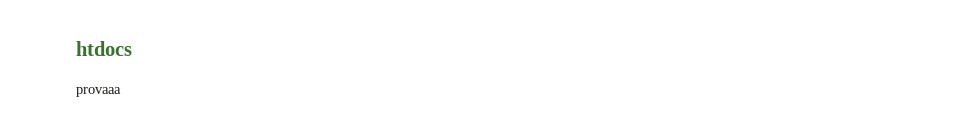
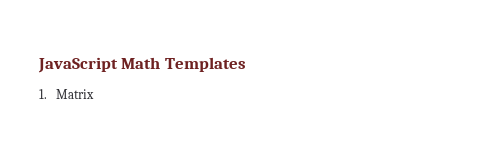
- htdocs
- provaaa
+ JavaScript Math Templates
+ 1. Matrix

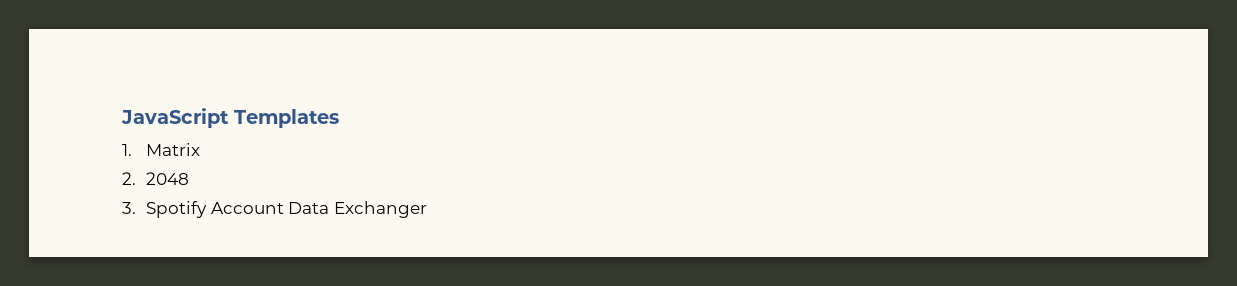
- JavaScript Math Templates
+ JavaScript Templates
+ 2. 2048
+ 3. Spotify Account Data Exchanger

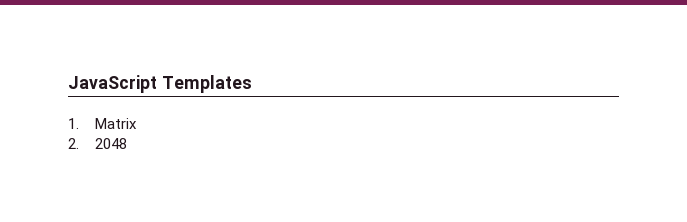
- 3. Spotify Account Data Exchanger

